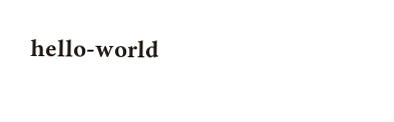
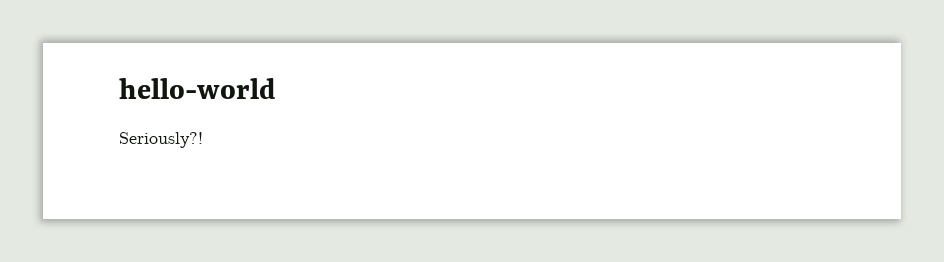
+ Seriously?!

